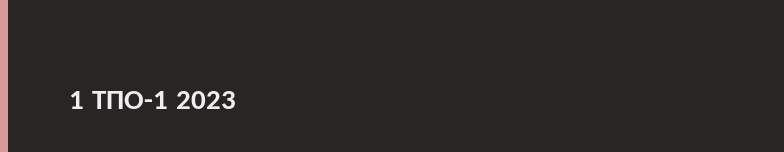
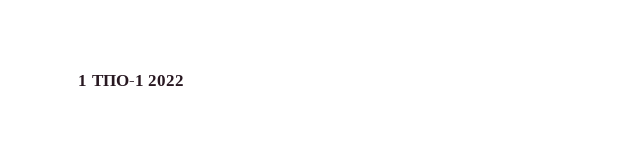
- 1 ТПО-1 2023
+ 1 ТПО-1 2022

